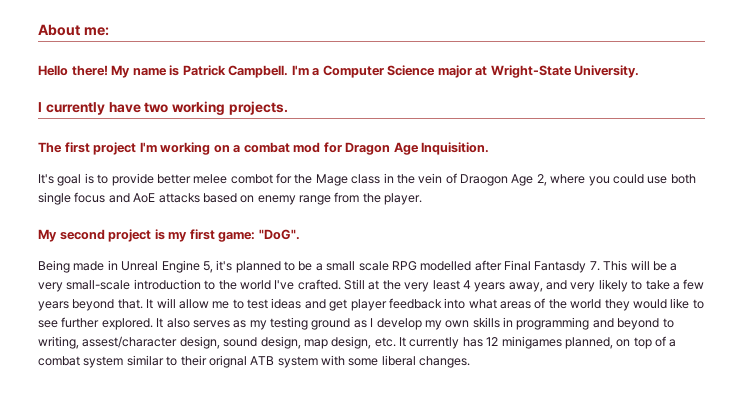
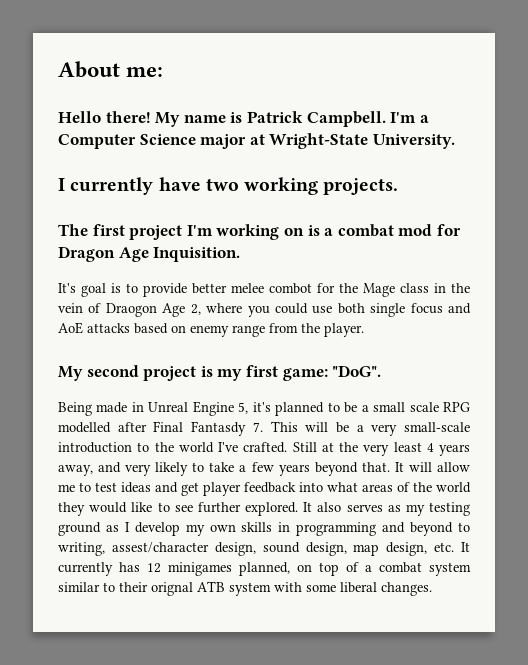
- The first project I'm working on a combat mod for Dragon Age Inquisition.
+ The first project I'm working on is a combat mod for Dragon Age Inquisition.

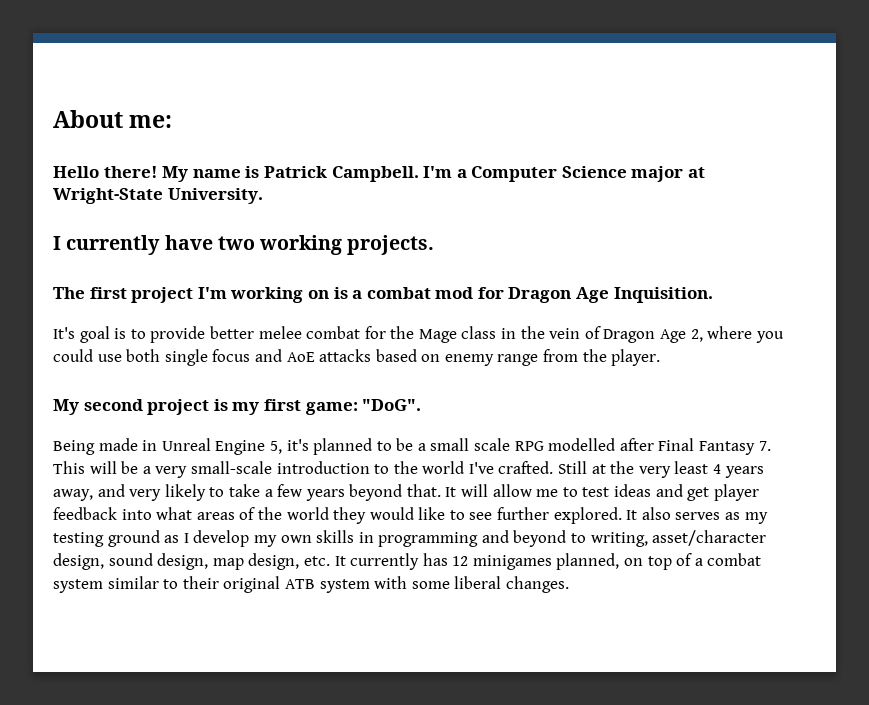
- It's goal is to provide better melee combot for the Mage class in the vein of Draogon Age 2, where you could use both single focus and AoE attacks based on enemy range from the player.
+ It's goal is to provide better melee combat for the Mage class in the vein of Dragon Age 2, where you could use both single focus and AoE attacks based on enemy range from the player.
- Being made in Unreal Engine 5, it's planned to be a small scale RPG modelled after Final Fantasdy 7. This will be a very small-scale introduction to the world I've crafted.
+ Being made in Unreal Engine 5, it's planned to be a small scale RPG modelled after Final Fantasy 7. This will be a very small-scale introduction to the world I've crafted.
- It also serves as my testing ground as I develop my own skills in programming and beyond to writing, assest/character design, sound design, map design, etc. It currently has 12 minigames planned, on top of a combat system similar to their orignal ATB system with some liberal changes.
+ It also serves as my testing ground as I develop my own skills in programming and beyond to writing, asset/character design, sound design, map design, etc. It currently has 12 minigames planned, on top of a combat system similar to their original ATB system with some liberal changes.

